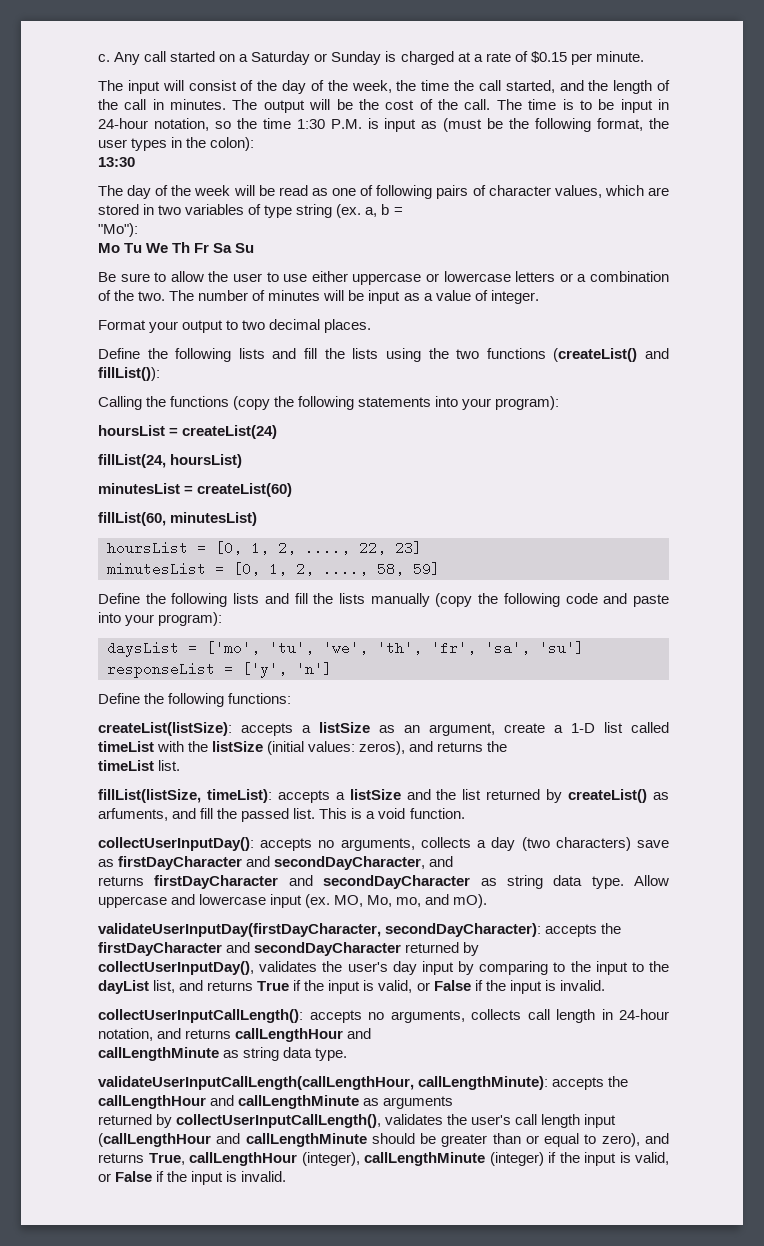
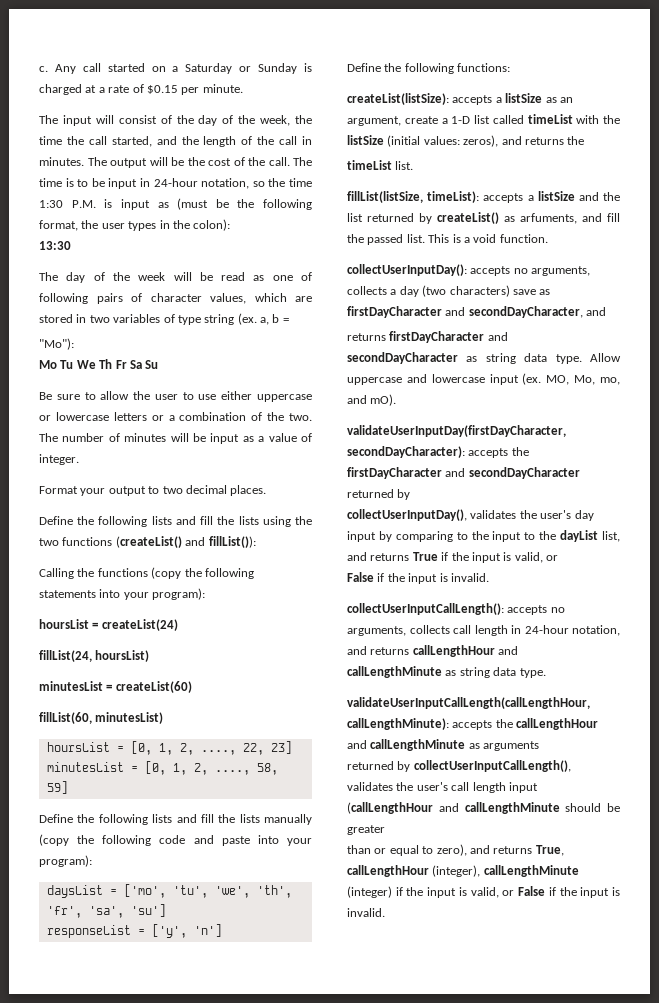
- collectUserInputDay(), validates the user's day input by comparing to the input to the dayList list, and returns True if the input is valid, or False if the input is invalid.
+ collectUserInputDay(), validates the user's day input by comparing to the input to the dayList list, and returns True if the input is valid, or
+ False if the input is invalid.
- returned by collectUserInputCallLength(), validates the user's call length input (callLengthHour and callLengthMinute should be greater than or equal to zero), and returns True, callLengthHour (integer), callLengthMinute (integer) if the input is valid, or False if the input is invalid.
+ returned by collectUserInputCallLength(), validates the user's call length input (callLengthHour and callLengthMinute should be greater
+ than or equal to zero), and returns True, callLengthHour (integer), callLengthMinute (integer) if the input is valid, or False if the input is invalid.

